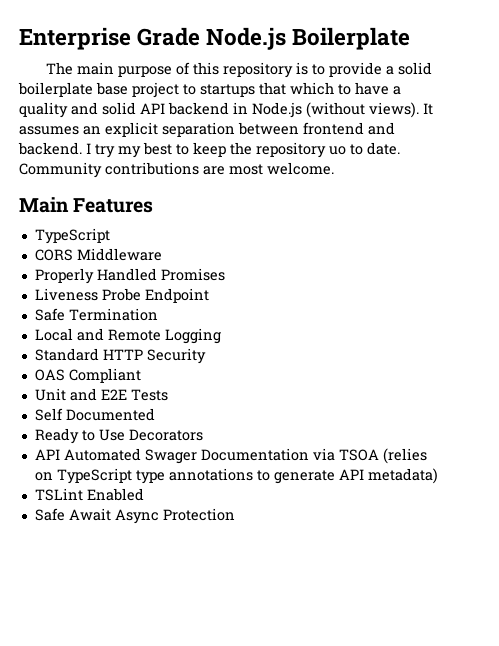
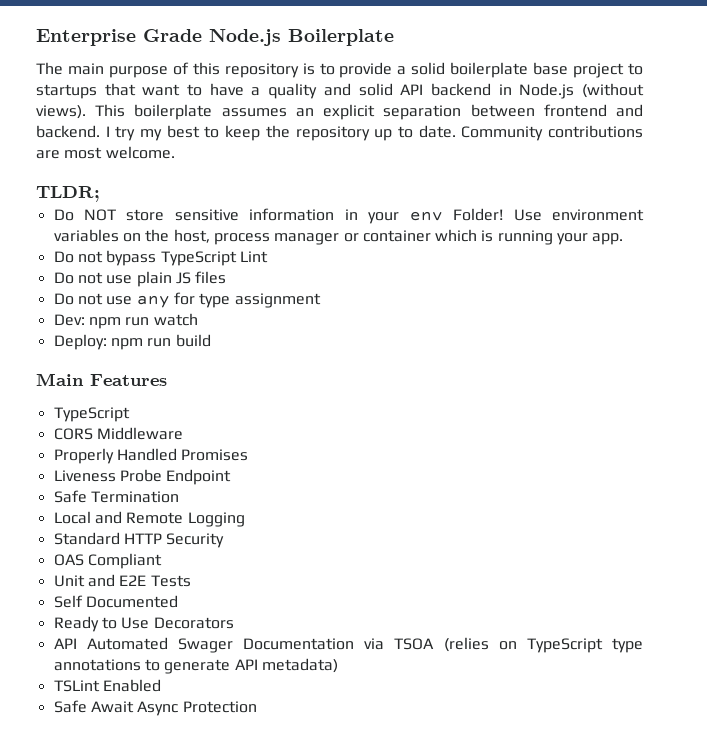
- The main purpose of this repository is to provide a solid boilerplate base project to startups that which to have a quality and solid API backend in Node.js (without views).
+ The main purpose of this repository is to provide a solid boilerplate base project to startups that want to have a quality and solid API backend in Node.js (without views).
- It assumes an explicit separation between frontend and backend.
+ This boilerplate assumes an explicit separation between frontend and backend.
- I try my best to keep the repository uo to date.
+ I try my best to keep the repository up to date.
+ TLDR;
+ Do NOT store sensitive information in your env Folder! Use environment variables on the host, process manager or container which is running your app.
+ Do not bypass TypeScript Lint
+ Do not use plain JS files
+ Do not use any for type assignment
+ Dev: npm run watch
+ Deploy: npm run build

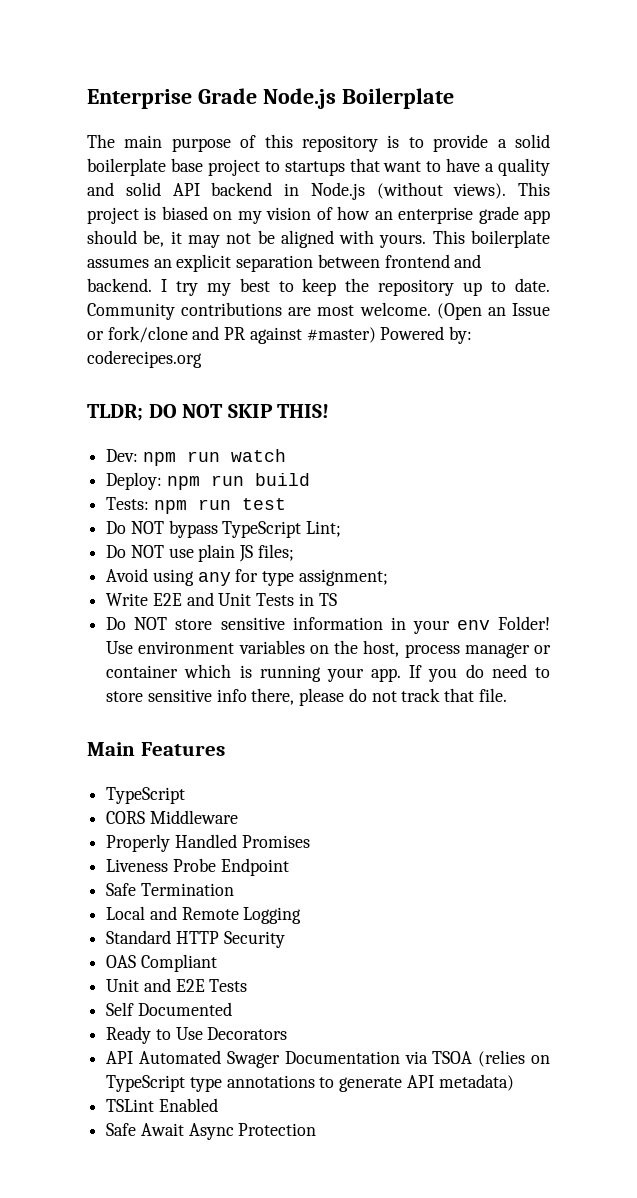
- This boilerplate assumes an explicit separation between frontend and backend.
+ This project is biased on my vision of how an enterprise grade app should be, it may not be aligned with yours. This boilerplate assumes an explicit separation between frontend and backend.
- Community contributions are most welcome.
- TLDR;
+ Community contributions are most welcome. (Open an Issue or fork/clone and PR against #master) Powered by: coderecipes.org
+ TLDR; DO NOT SKIP THIS!
+ Dev: npm run watch
+ Deploy: npm run build
+ Tests: npm run test
+ Do NOT bypass TypeScript Lint;
+ Do NOT use plain JS files;
+ Avoid using any for type assignment;
+ Write E2E and Unit Tests in TS
- Use environment variables on the host, process manager or container which is running your app.
- Do not bypass TypeScript Lint
- Do not use plain JS files
- Do not use any for type assignment
- Dev: npm run watch
- Deploy: npm run build
+ Use environment variables on the host, process manager or container which is running your app. If you do need to store sensitive info there, please do not track that file.

